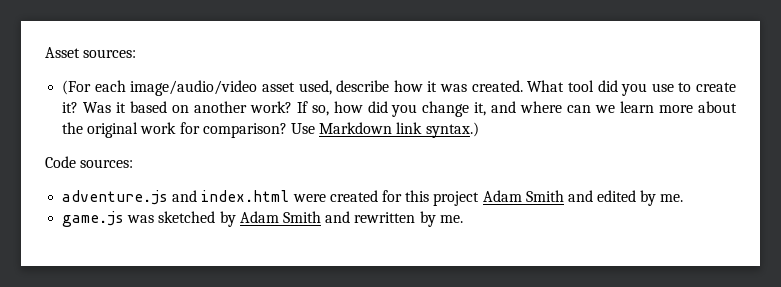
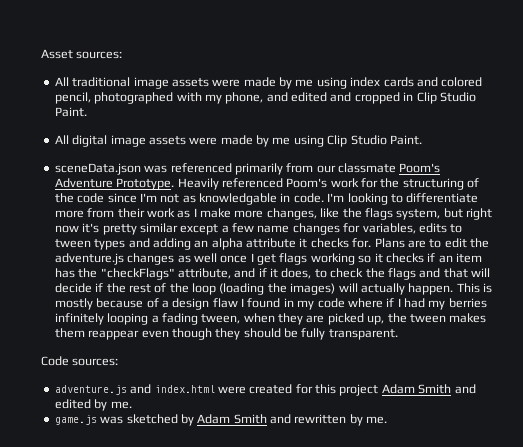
- (For each image/audio/video asset used, describe how it was created. What tool did you use to create it? Was it based on another work? If so, how did you change it, and where can we learn more about the original work for comparison? Use Markdown link syntax.)
+ All traditional image assets were made by me using index cards and colored pencil, photographed with my phone, and edited and cropped in Clip Studio Paint.
+ All digital image assets were made by me using Clip Studio Paint.
+ sceneData.json was referenced primarily from our classmate Poom's Adventure Prototype. Heavily referenced Poom's work for the structuring of the code since I'm not as knowledgable in code. I'm looking to differentiate more from their work as I make more changes, like the flags system, but right now it's pretty similar except a few name changes for variables, edits to tween types and adding an alpha attribute it checks for. Plans are to edit the adventure.js changes as well once I get flags working so it checks if an item has the "checkFlags" attribute, and if it does, to check the flags and that will decide if the rest of the loop (loading the images) will actually happen. This is mostly because of a design flaw I found in my code where if I had my berries infinitely looping a fading tween, when they are picked up, the tween makes them reappear even though they should be fully transparent.

